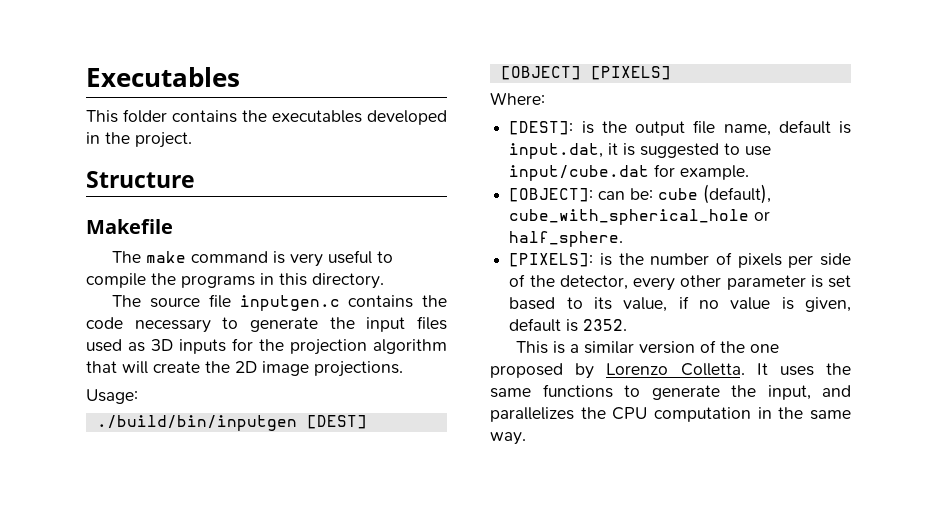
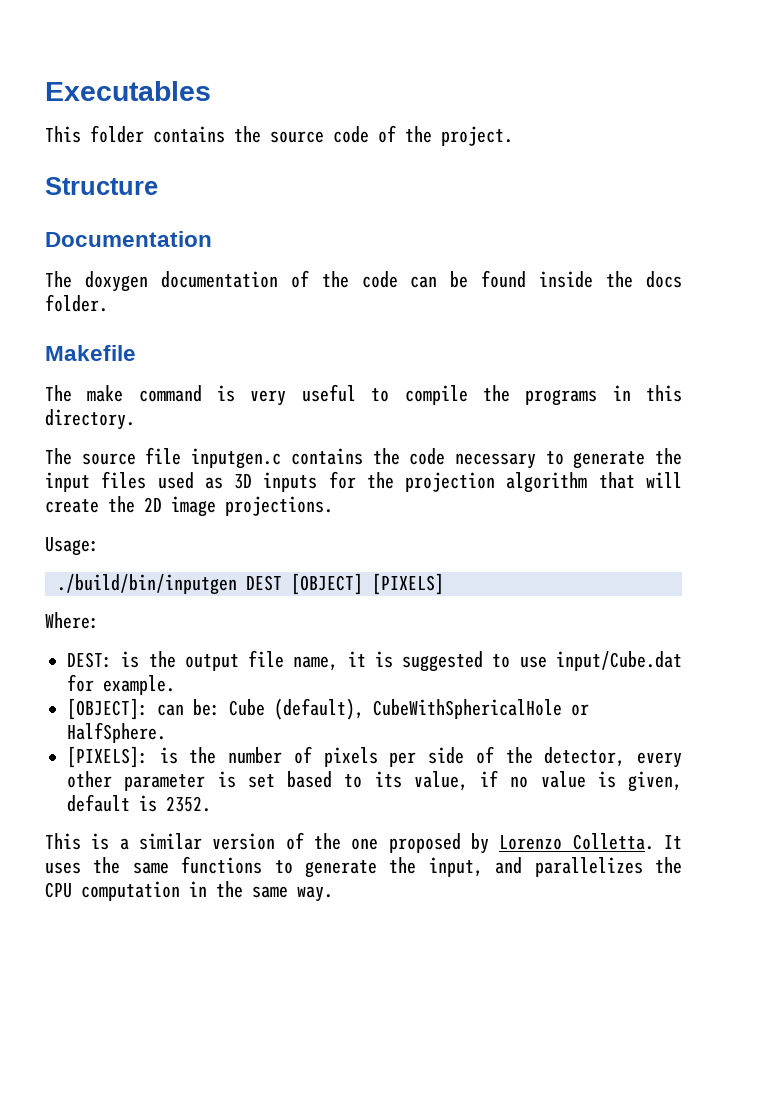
- This folder contains the executables developed in the project.
+ This folder contains the source code of the project.
+ Documentation
+ The doxygen documentation of the code can be found inside the docs folder.
- ./build/bin/inputgen [DEST] [OBJECT] [PIXELS]
+ ./build/bin/inputgen DEST [OBJECT] [PIXELS]
- [DEST]: is the output file name, default is input.dat, it is suggested to use input/cube.dat for example.
+ DEST: is the output file name, it is suggested to use input/Cube.dat for example.
- [OBJECT]: can be: cube (default), cube_with_spherical_hole or half_sphere.
+ [OBJECT]: can be: Cube (default), CubeWithSphericalHole or HalfSphere.

